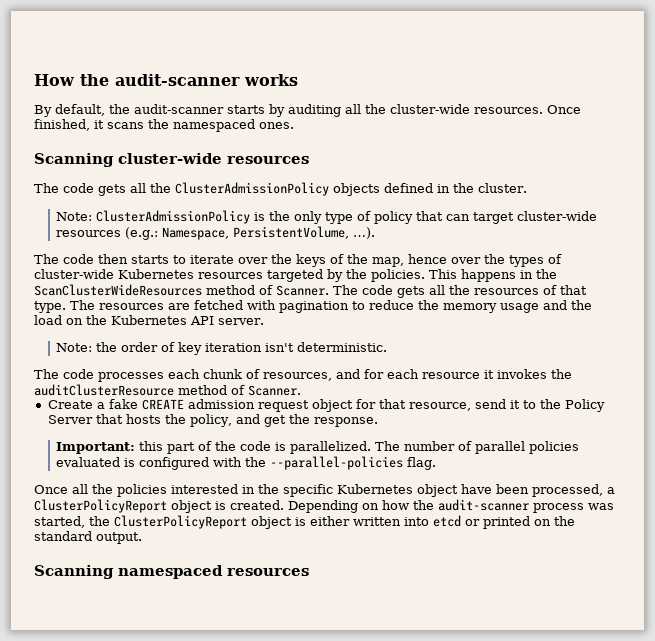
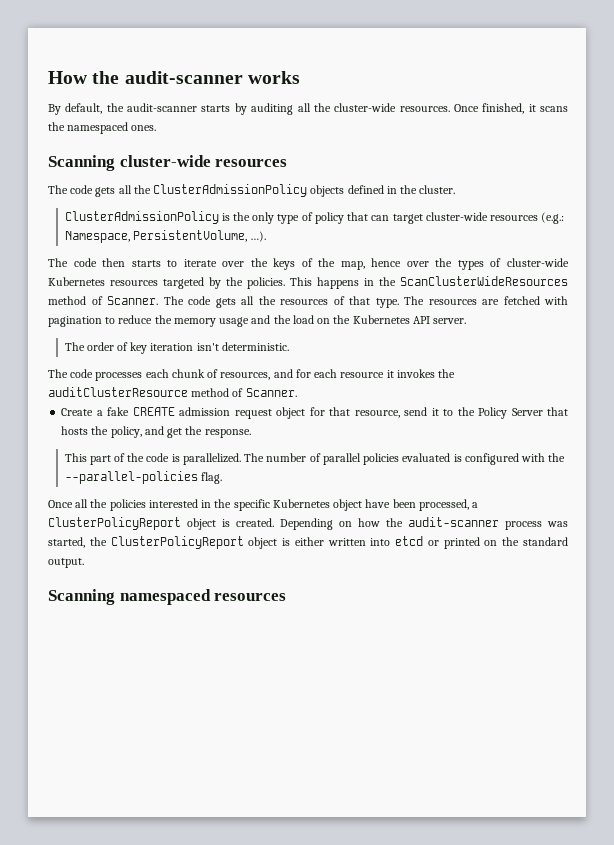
- Note: ClusterAdmissionPolicy is the only type of policy that can target cluster-wide resources (e.g.: Namespace, PersistentVolume, …).
+ ClusterAdmissionPolicy is the only type of policy that can target cluster-wide resources (e.g.: Namespace, PersistentVolume, …).
- Note: the order of key iteration isn't deterministic.
+ The order of key iteration isn't deterministic.
- Important: this part of the code is parallelized.
+ This part of the code is parallelized.

